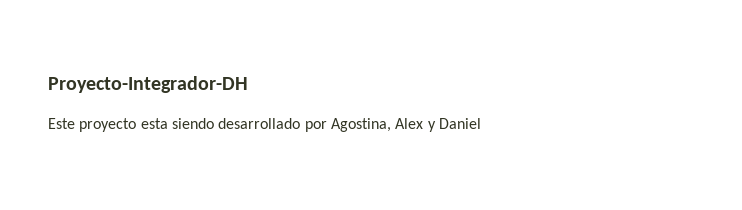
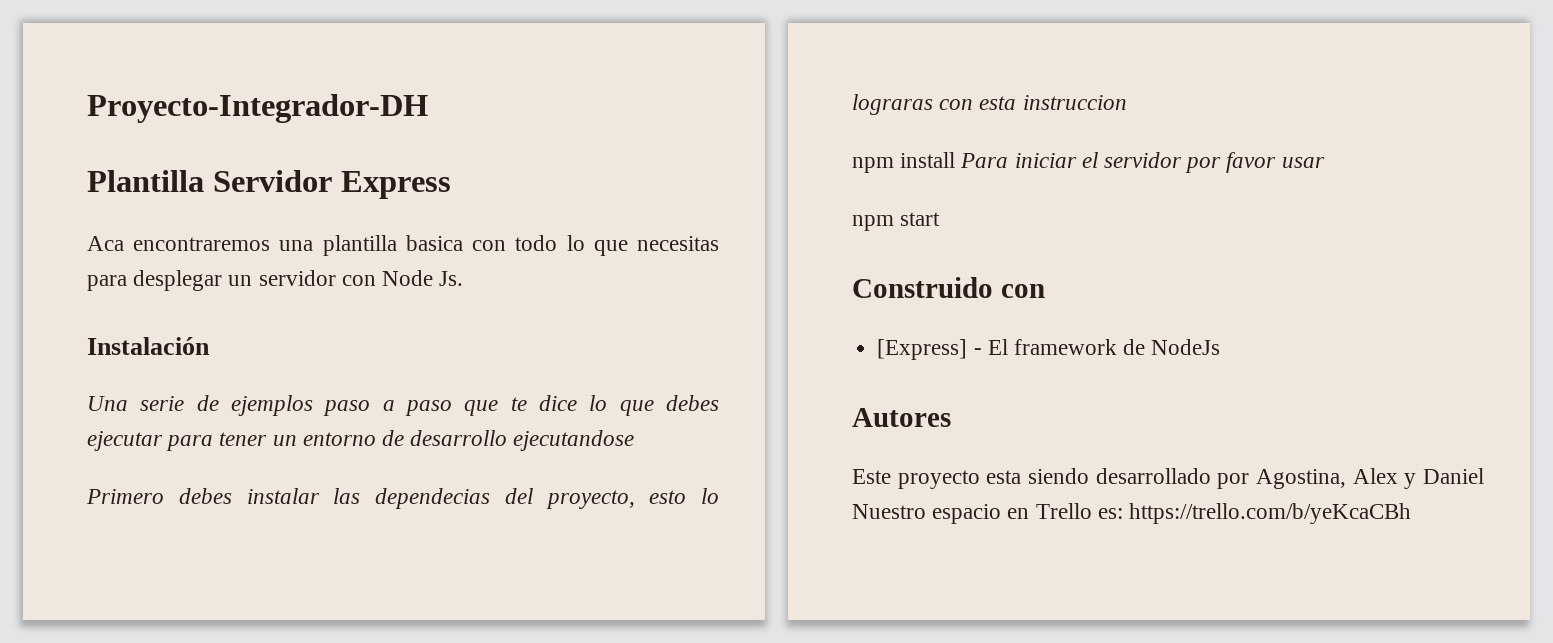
+ Plantilla Servidor Express
+ Aca encontraremos una plantilla basica con todo lo que necesitas para desplegar un servidor con Node Js.
+ Instalación
+ Una serie de ejemplos paso a paso que te dice lo que debes ejecutar para tener un entorno de desarrollo ejecutandose
+ Primero debes instalar las dependecias del proyecto, esto lo lograras con esta instruccion
+ npm install Para iniciar el servidor por favor usar
+ npm start
+ Construido con
+ [Express] - El framework de NodeJs
+ Autores
- Este proyecto esta siendo desarrollado por Agostina, Alex y Daniel
+ Este proyecto esta siendo desarrollado por Agostina, Alex y Daniel Nuestro espacio en Trello es: https://trello.com/b/yeKcaCBh

